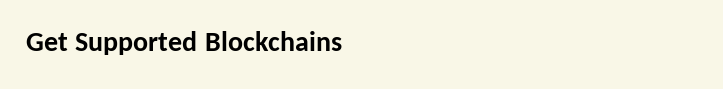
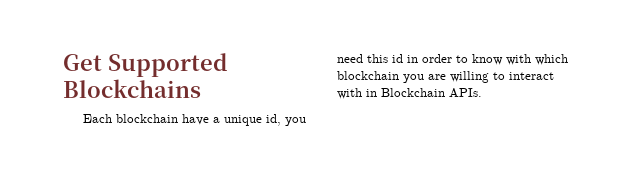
+ Each blockchain have a unique id, you need this id in order to know with which blockchain you are willing to interact with in Blockchain APIs.

